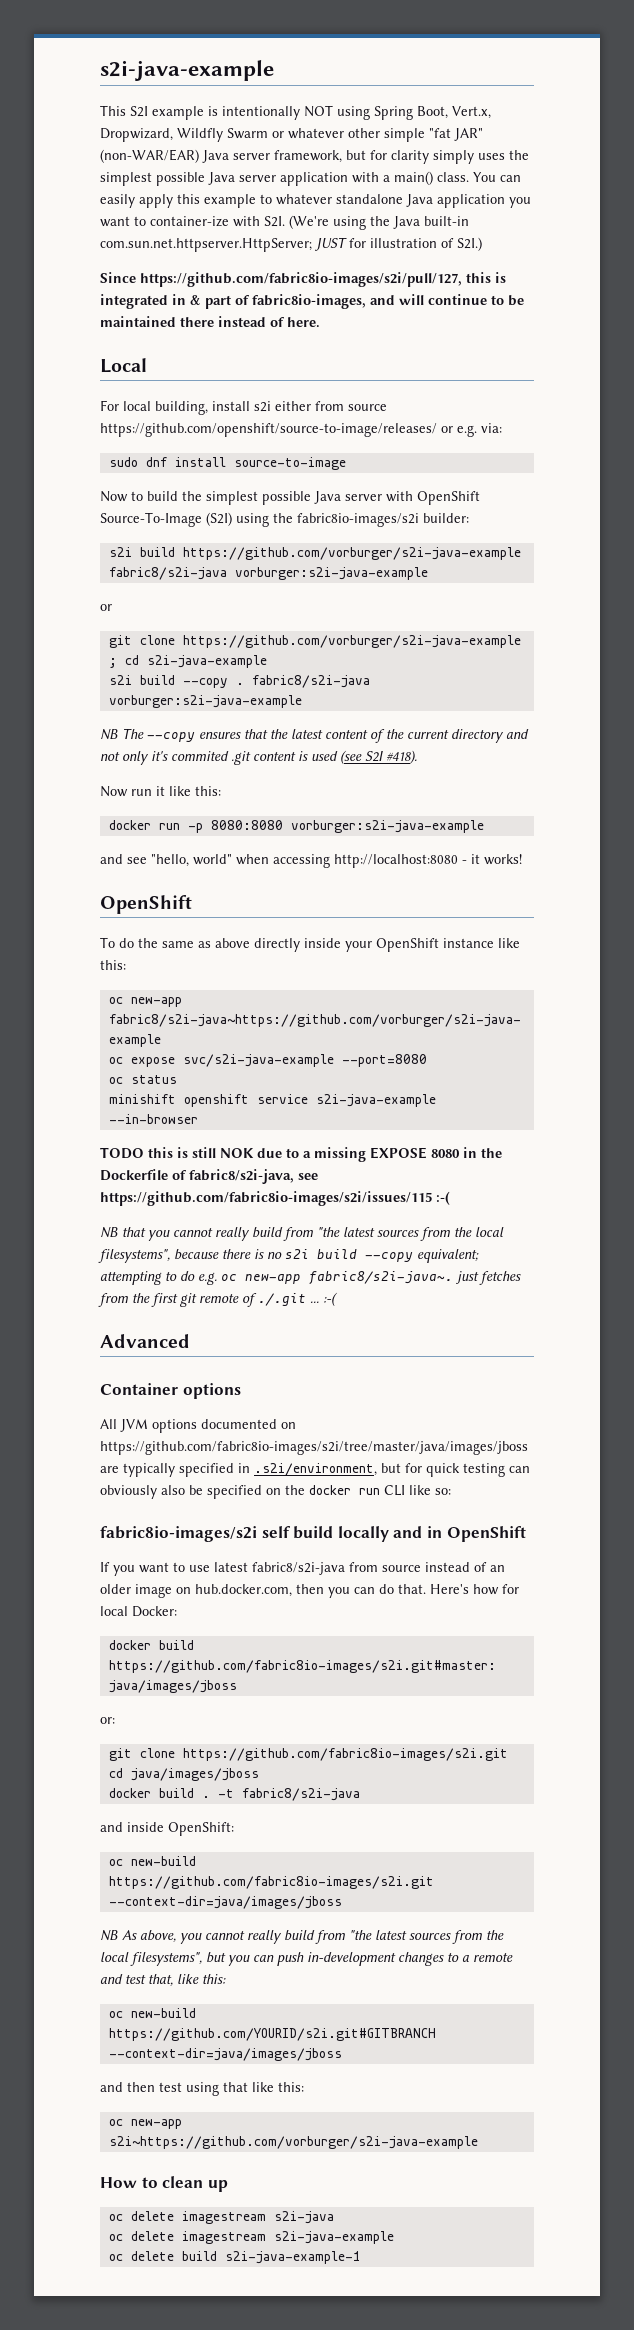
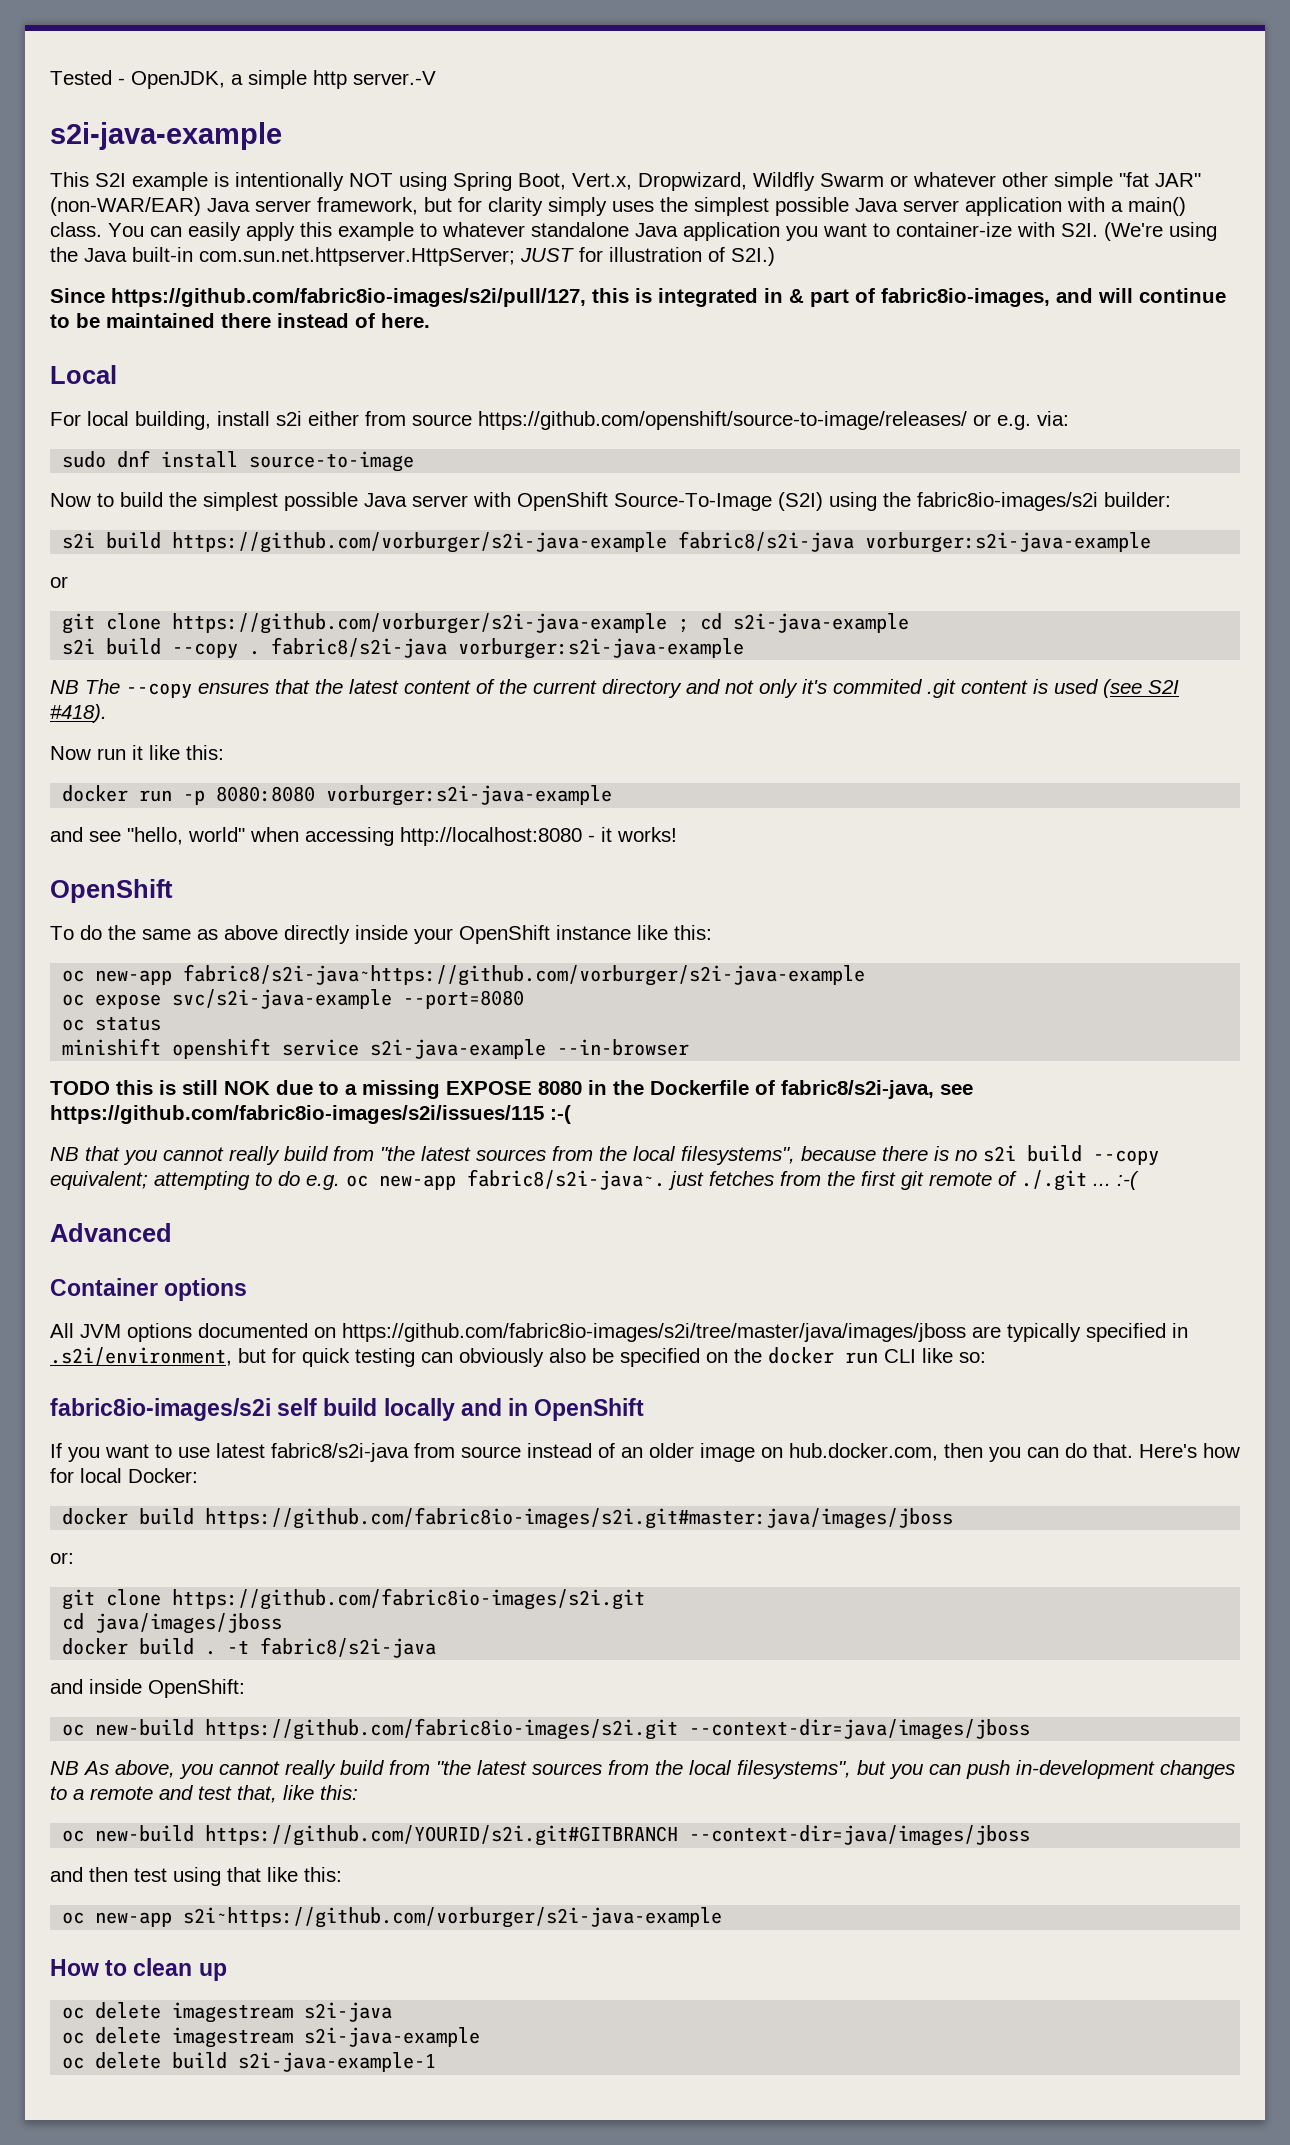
+ Tested - OpenJDK, a simple http server.-V

